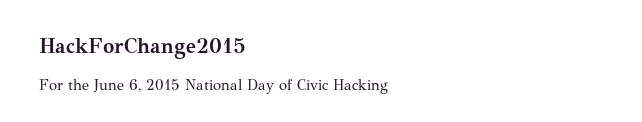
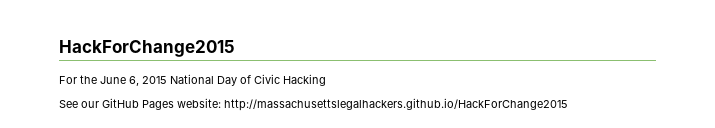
+ See our GitHub Pages website: http://massachusettslegalhackers.github.io/HackForChange2015

